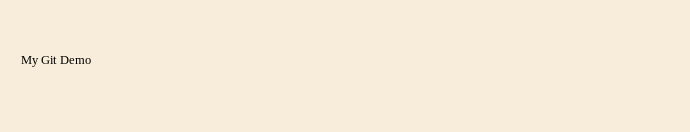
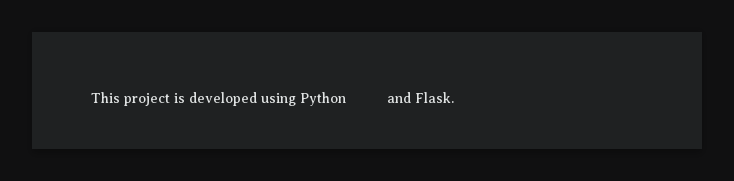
- My Git Demo
+ This project is developed using Python and Flask.

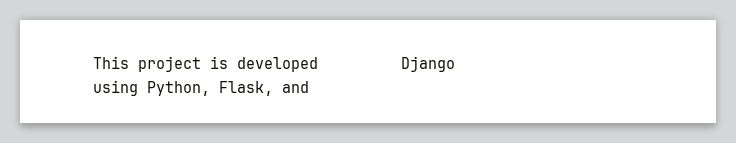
- This project is developed using Python and Flask.
+ This project is developed using Python, Flask, and Django

